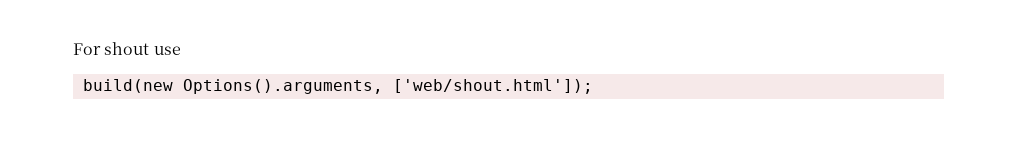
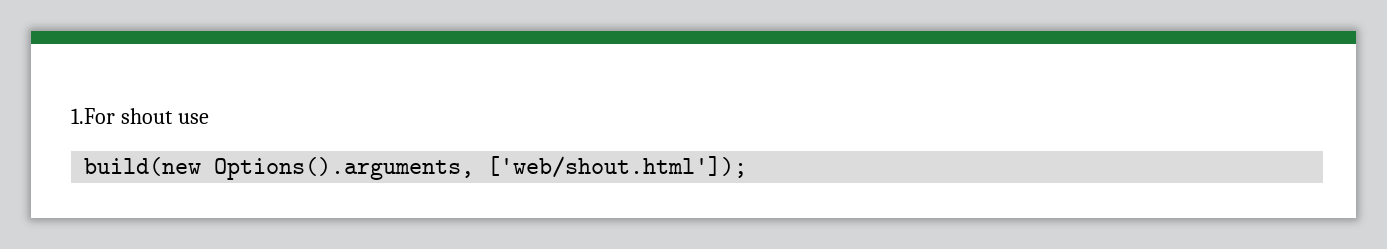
- For shout use
+ 1.For shout use

